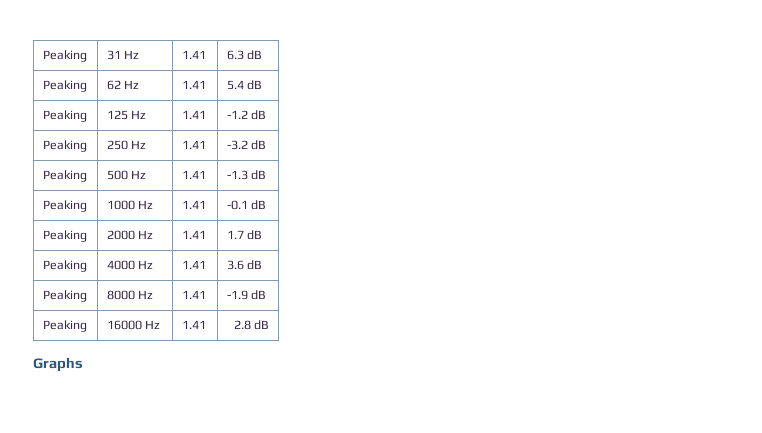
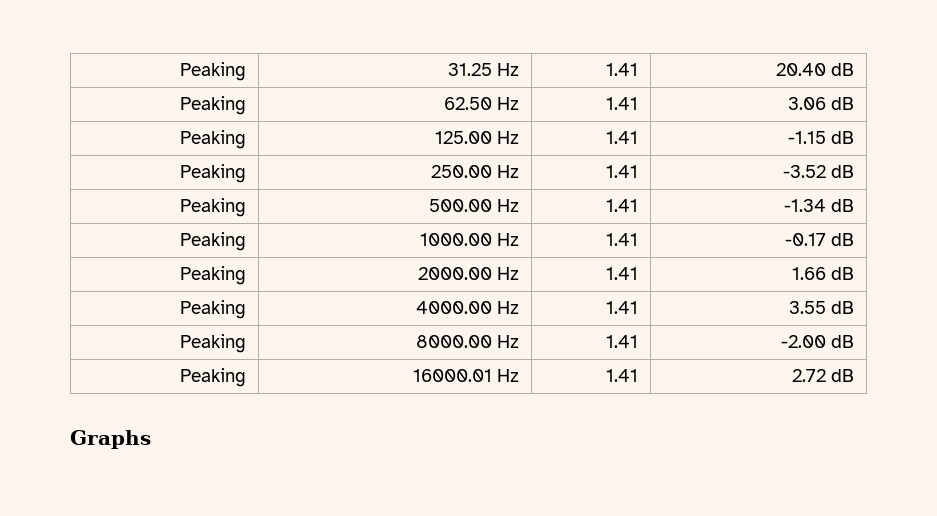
- Peaking | 31 Hz | 1.41 | 6.3 dB
- Peaking | 62 Hz | 1.41 | 5.4 dB
- Peaking | 125 Hz | 1.41 | -1.2 dB
- Peaking | 250 Hz | 1.41 | -3.2 dB
- Peaking | 500 Hz | 1.41 | -1.3 dB
- Peaking | 1000 Hz | 1.41 | -0.1 dB
- Peaking | 2000 Hz | 1.41 | 1.7 dB
- Peaking | 4000 Hz | 1.41 | 3.6 dB
- Peaking | 8000 Hz | 1.41 | -1.9 dB
- Peaking | 16000 Hz | 1.41 | 2.8 dB
+ Peaking | 31.25 Hz | 1.41 | 20.40 dB
+ Peaking | 62.50 Hz | 1.41 | 3.06 dB
+ Peaking | 125.00 Hz | 1.41 | -1.15 dB
+ Peaking | 250.00 Hz | 1.41 | -3.52 dB
+ Peaking | 500.00 Hz | 1.41 | -1.34 dB
+ Peaking | 1000.00 Hz | 1.41 | -0.17 dB
+ Peaking | 2000.00 Hz | 1.41 | 1.66 dB
+ Peaking | 4000.00 Hz | 1.41 | 3.55 dB
+ Peaking | 8000.00 Hz | 1.41 | -2.00 dB
+ Peaking | 16000.01 Hz | 1.41 | 2.72 dB

